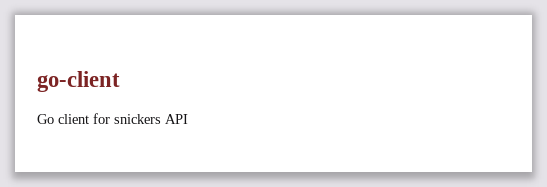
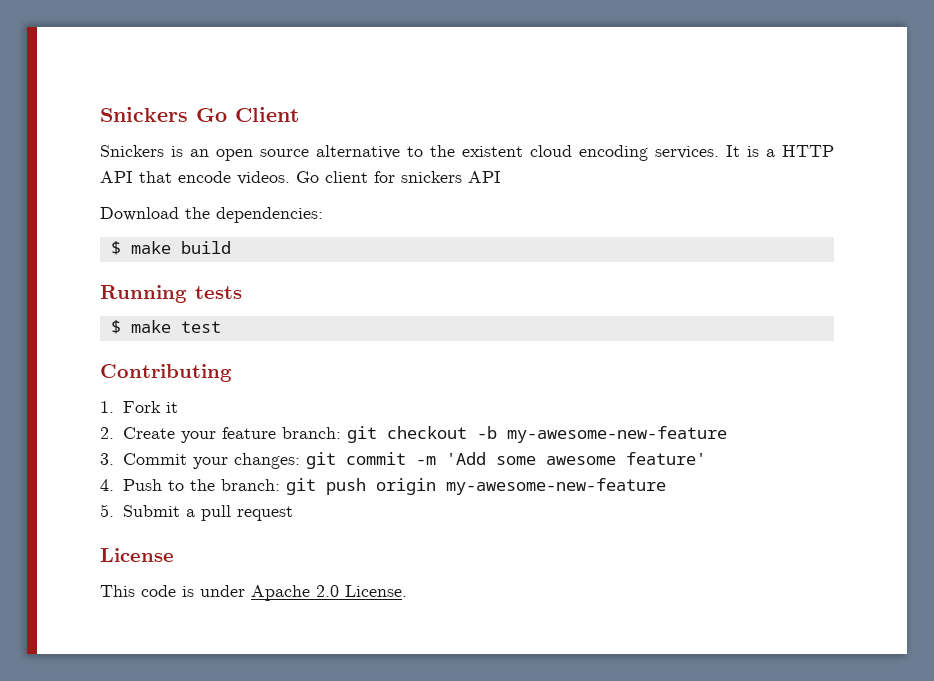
- go-client
- Go client for snickers API
+ Snickers Go Client
+ Snickers is an open source alternative to the existent cloud encoding services. It is a HTTP API that encode videos. Go client for snickers API
+ Download the dependencies:
+ $ make build
+ Running tests
+ $ make test
+ Contributing
+ 1. Fork it
+ 2. Create your feature branch: git checkout -b my-awesome-new-feature
+ 3. Commit your changes: git commit -m 'Add some awesome feature'
+ 4. Push to the branch: git push origin my-awesome-new-feature
+ 5. Submit a pull request
+ License
+ This code is under Apache 2.0 License.

